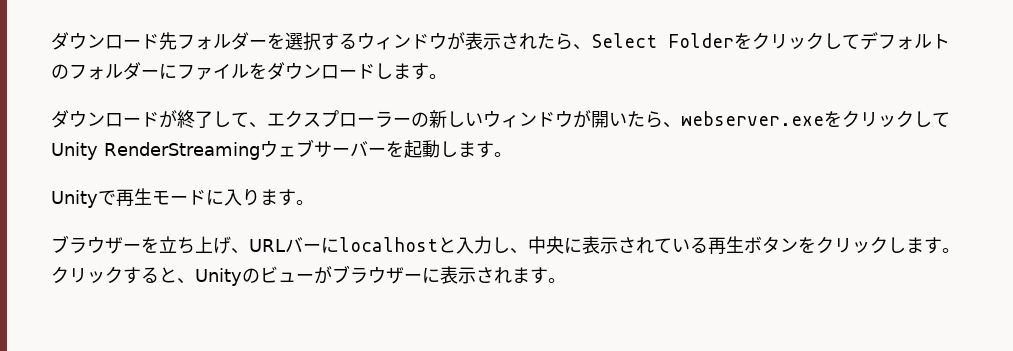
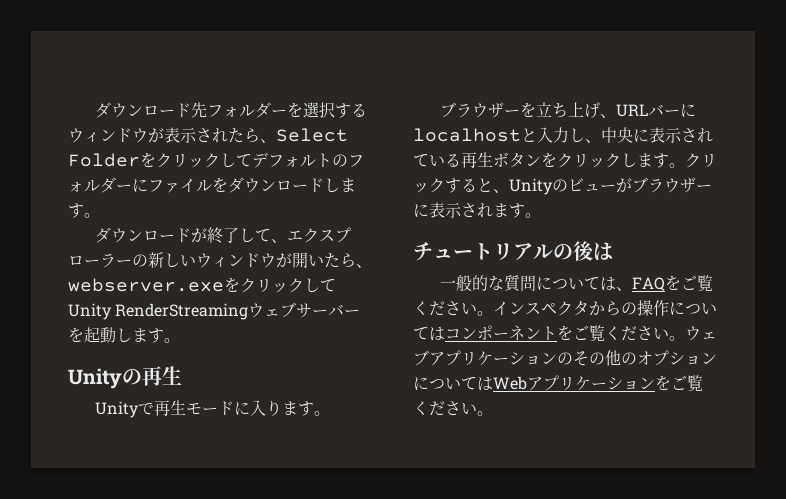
+ Unityの再生
+ チュートリアルの後は
+ 一般的な質問については、FAQをご覧ください。インスペクタからの操作についてはコンポーネントをご覧ください。ウェブアプリケーションのその他のオプションについてはWebアプリケーションをご覧ください。

